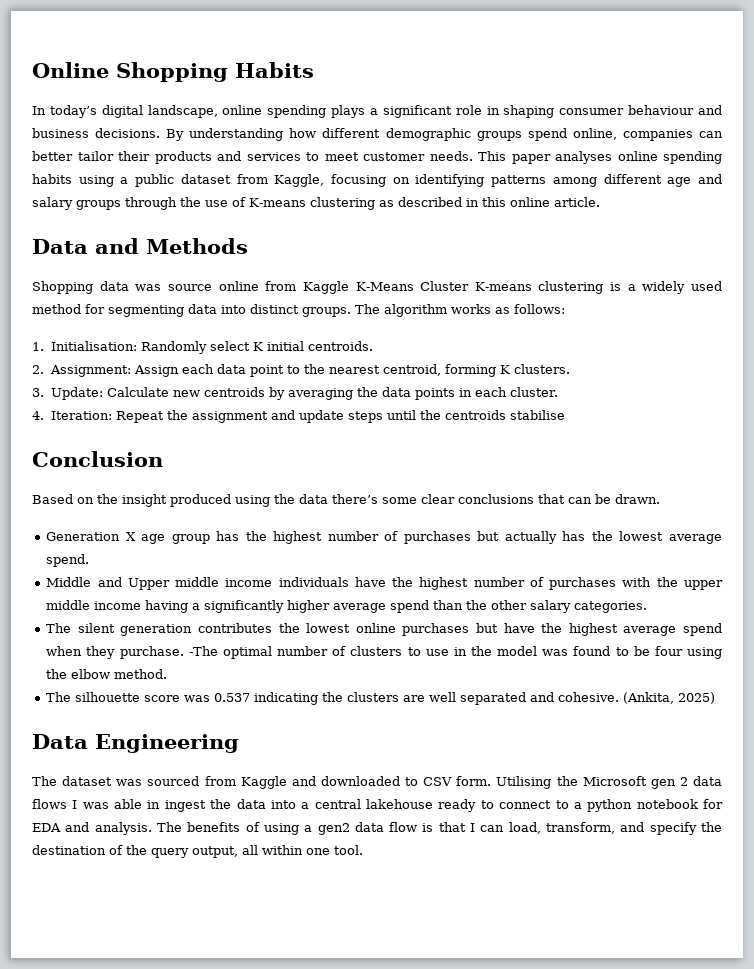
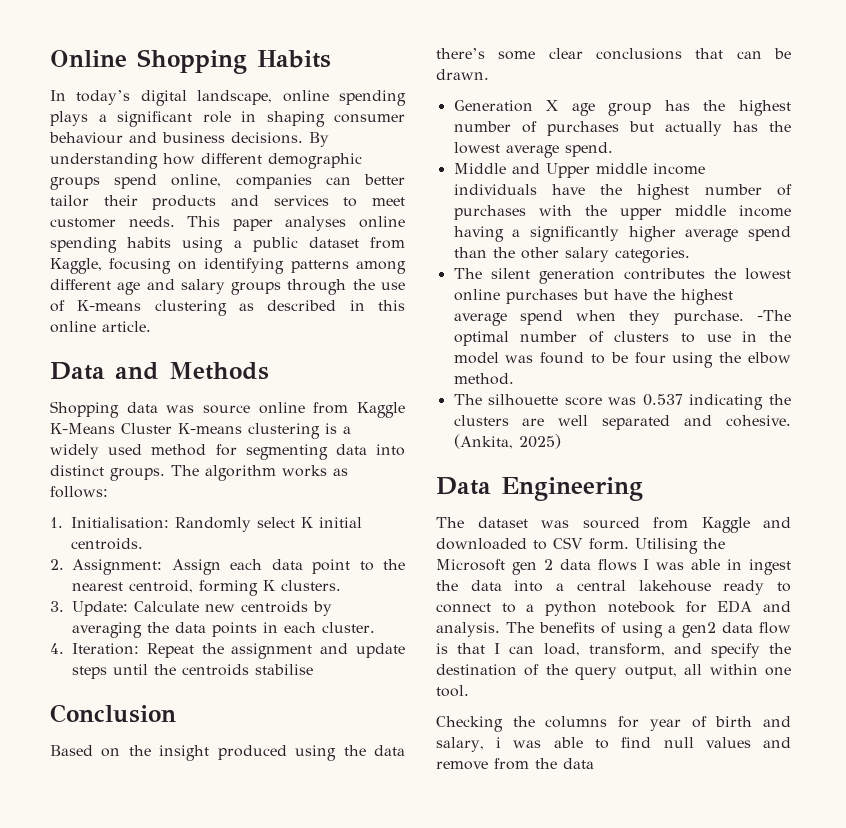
+ Checking the columns for year of birth and salary, i was able to find null values and remove from the data

